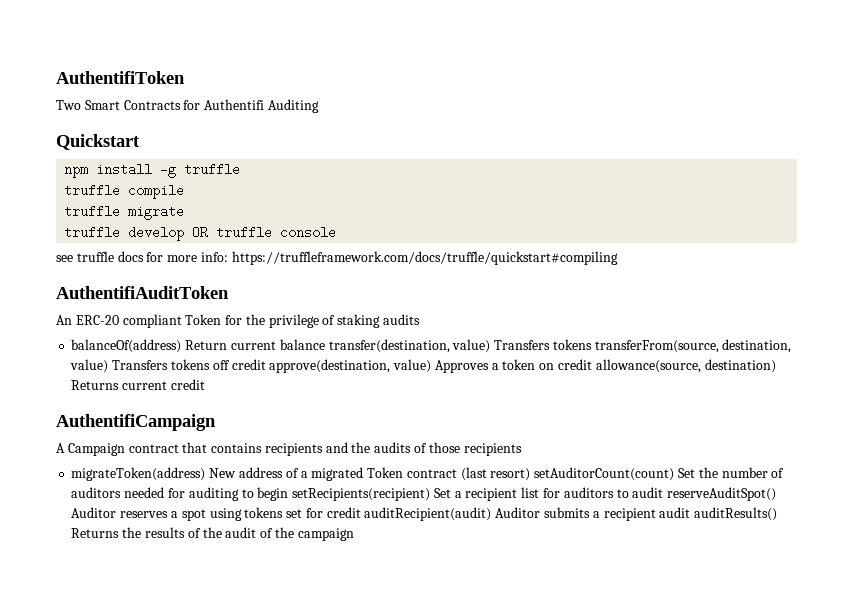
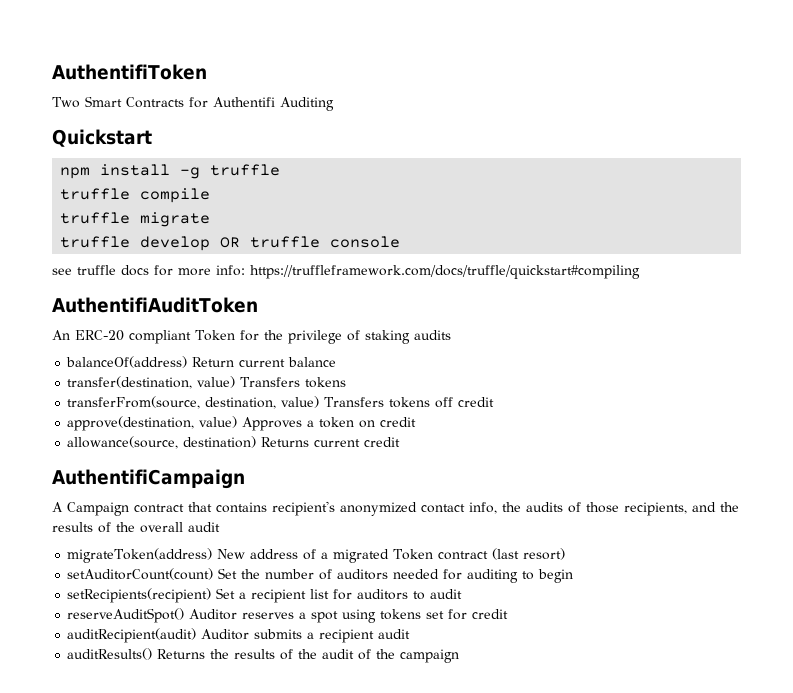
- balanceOf(address) Return current balance transfer(destination, value) Transfers tokens transferFrom(source, destination, value) Transfers tokens off credit approve(destination, value) Approves a token on credit allowance(source, destination) Returns current credit
+ balanceOf(address) Return current balance
+ transfer(destination, value) Transfers tokens
+ transferFrom(source, destination, value) Transfers tokens off credit
+ approve(destination, value) Approves a token on credit
+ allowance(source, destination) Returns current credit
- A Campaign contract that contains recipients and the audits of those recipients
+ A Campaign contract that contains recipient's anonymized contact info, the audits of those recipients, and the results of the overall audit
- migrateToken(address) New address of a migrated Token contract (last resort) setAuditorCount(count) Set the number of auditors needed for auditing to begin setRecipients(recipient) Set a recipient list for auditors to audit reserveAuditSpot() Auditor reserves a spot using tokens set for credit auditRecipient(audit) Auditor submits a recipient audit auditResults() Returns the results of the audit of the campaign
+ migrateToken(address) New address of a migrated Token contract (last resort)
+ setAuditorCount(count) Set the number of auditors needed for auditing to begin
+ setRecipients(recipient) Set a recipient list for auditors to audit
+ reserveAuditSpot() Auditor reserves a spot using tokens set for credit
+ auditRecipient(audit) Auditor submits a recipient audit
+ auditResults() Returns the results of the audit of the campaign

